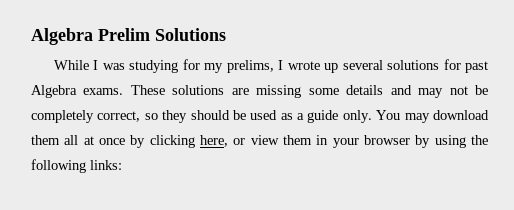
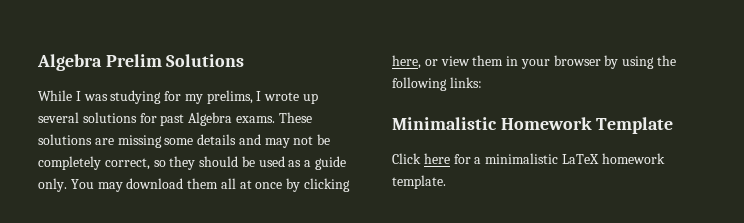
+ Minimalistic Homework Template
+ Click here for a minimalistic LaTeX homework template.

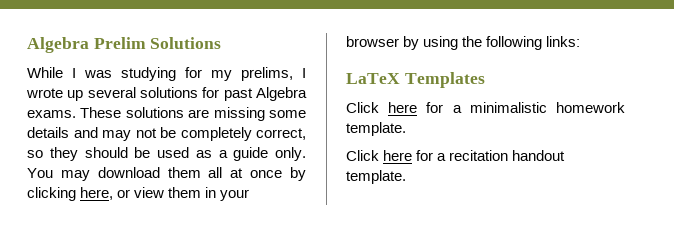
- Minimalistic Homework Template
+ LaTeX Templates
- Click here for a minimalistic LaTeX homework template.
+ Click here for a minimalistic homework template.
+ Click here for a recitation handout template.

